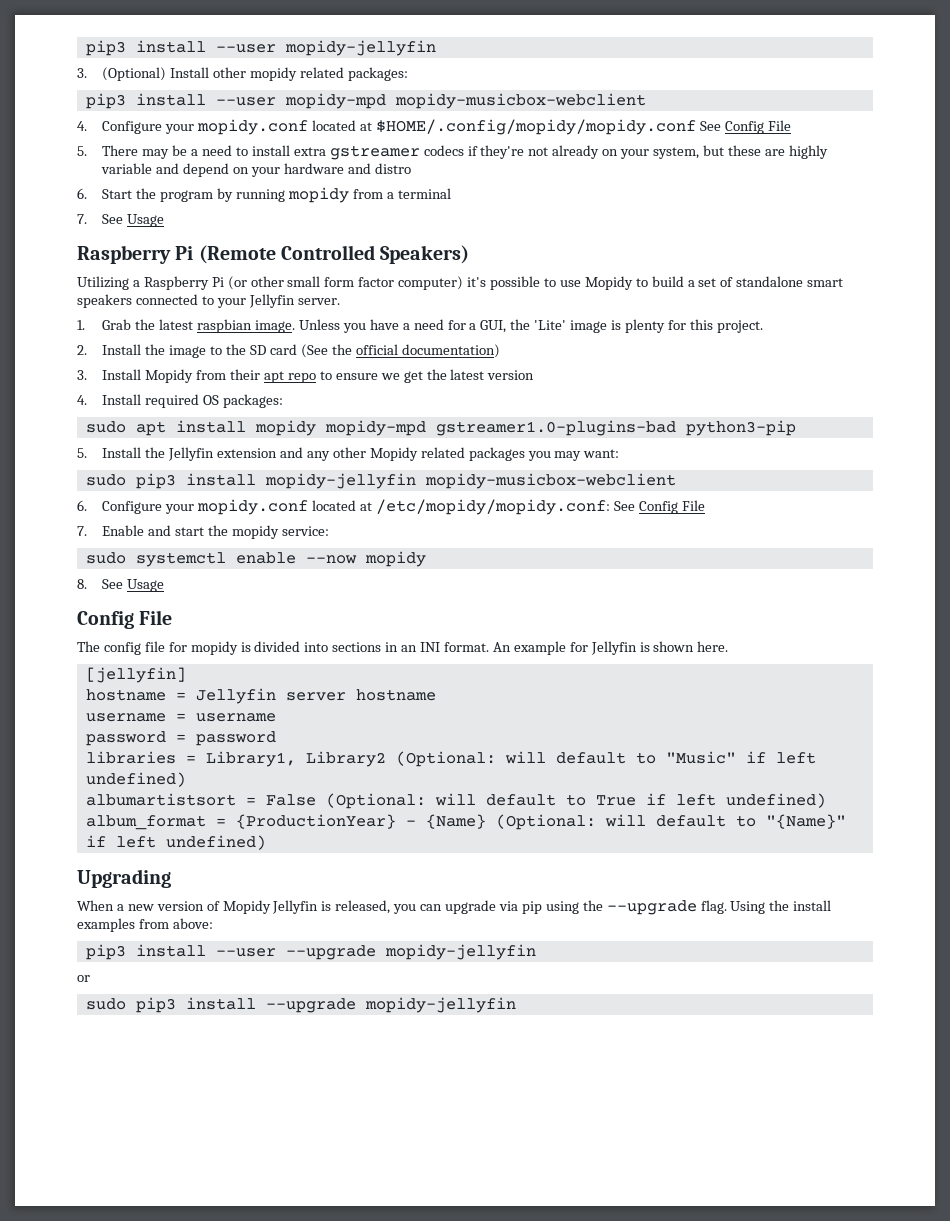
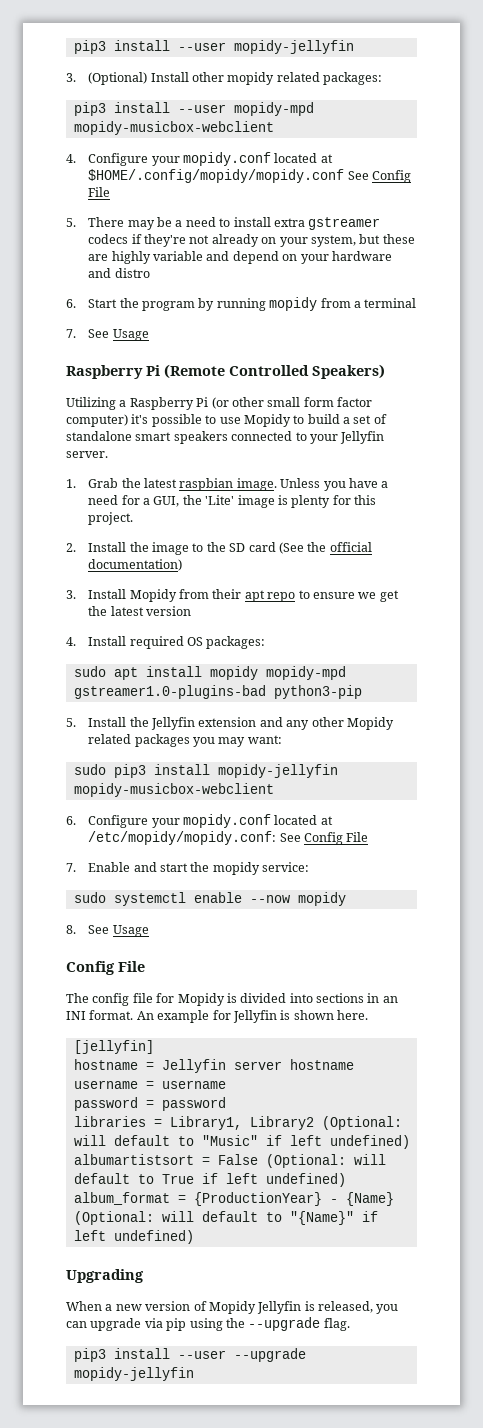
- The config file for mopidy is divided into sections in an INI format.
+ The config file for Mopidy is divided into sections in an INI format.
- Using the install examples from above:
- or
- sudo pip3 install --upgrade mopidy-jellyfin

